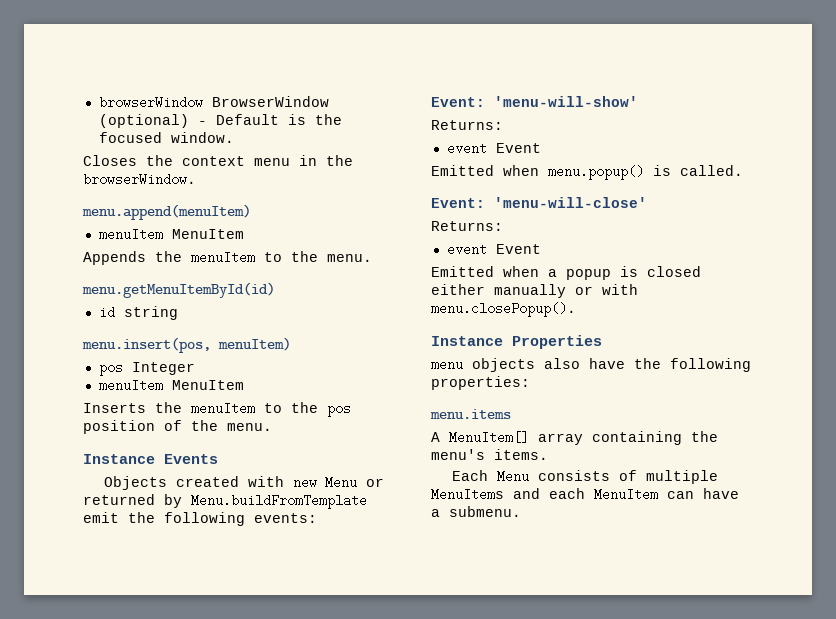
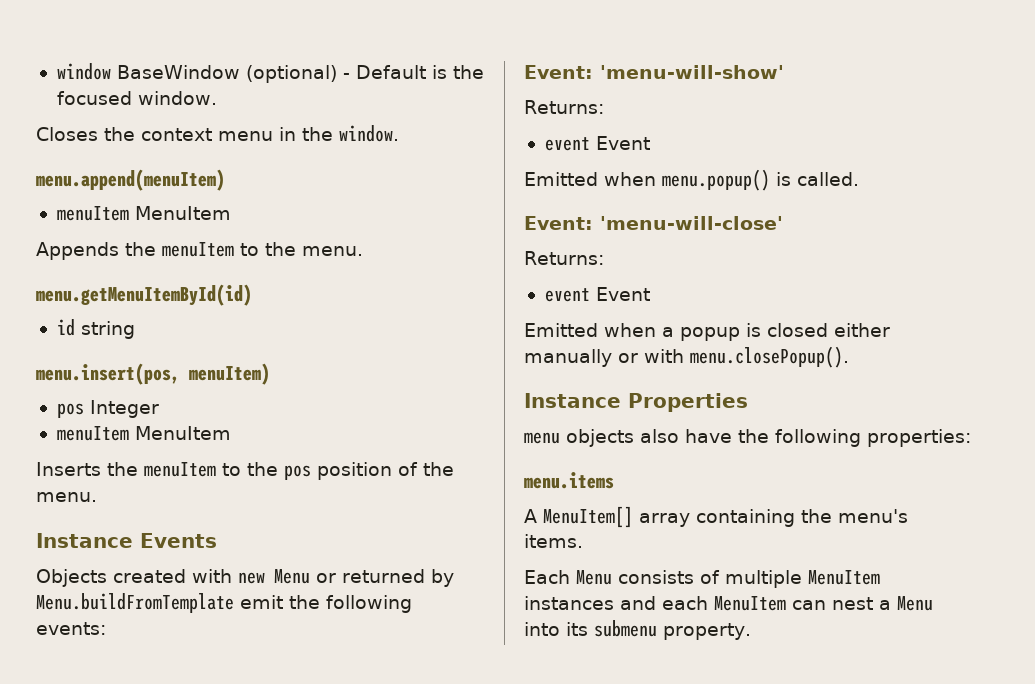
- browserWindow BrowserWindow (optional) - Default is the focused window.
+ window BaseWindow (optional) - Default is the focused window.
- Closes the context menu in the browserWindow.
+ Closes the context menu in the window.
- Each Menu consists of multiple MenuItems and each MenuItem can have a submenu.
+ Each Menu consists of multiple MenuItem instances and each MenuItem can nest a Menu into its submenu property.

